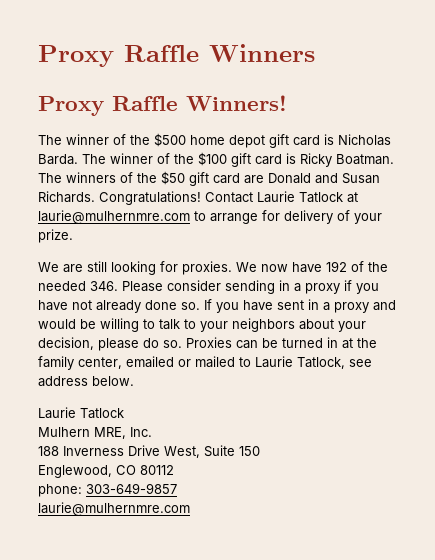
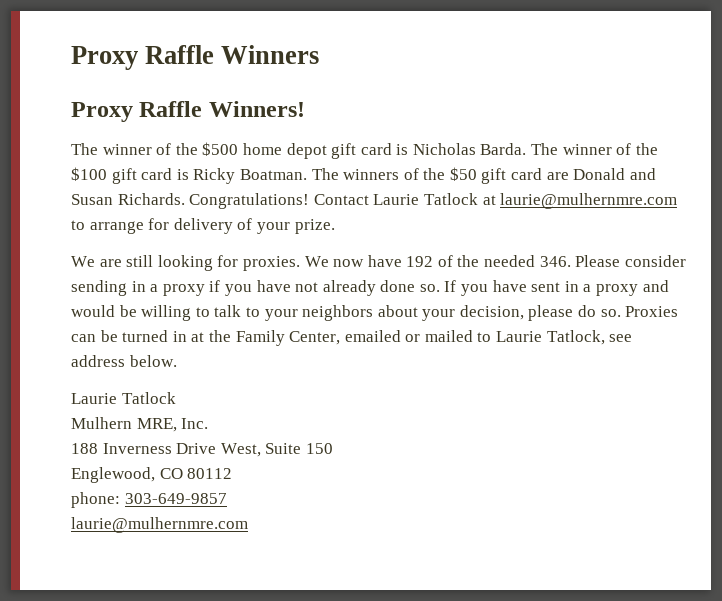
- Proxies can be turned in at the family center, emailed or mailed to Laurie Tatlock, see address below.
+ Proxies can be turned in at the Family Center, emailed or mailed to Laurie Tatlock, see address below.

